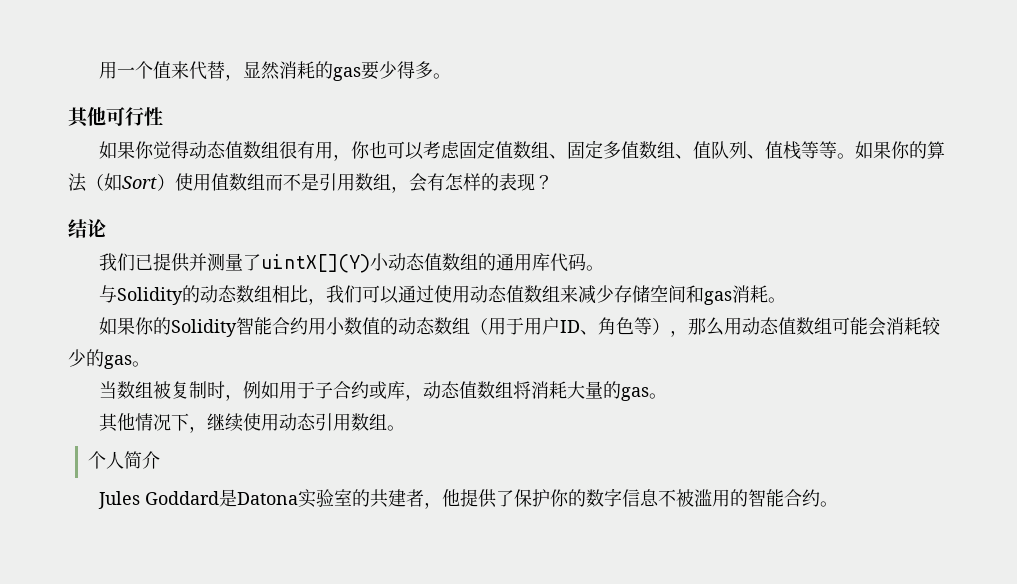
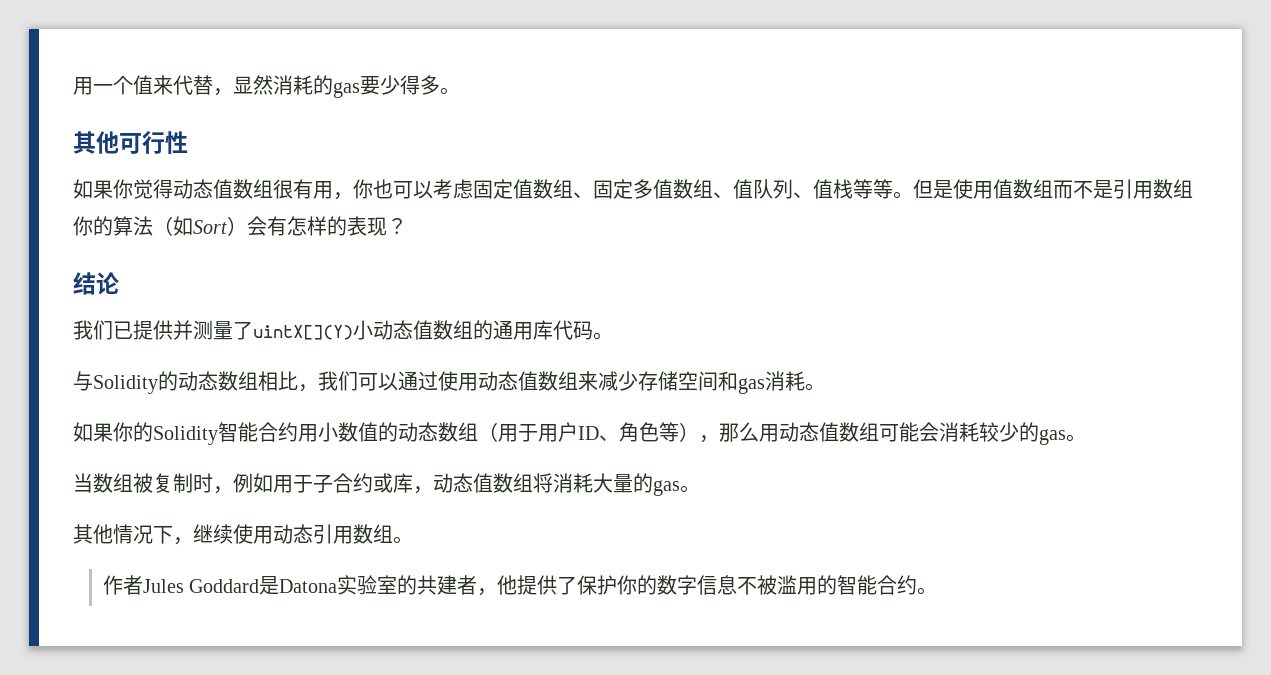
- 如果你的算法（如Sort）使用值数组而不是引用数组，会有怎样的表现？
+ 但是使用值数组而不是引用数组你的算法（如Sort）会有怎样的表现？
- 个人简介
- Jules Goddard是Datona实验室的共建者，他提供了保护你的数字信息不被滥用的智能合约。
+ 作者Jules Goddard是Datona实验室的共建者，他提供了保护你的数字信息不被滥用的智能合约。

